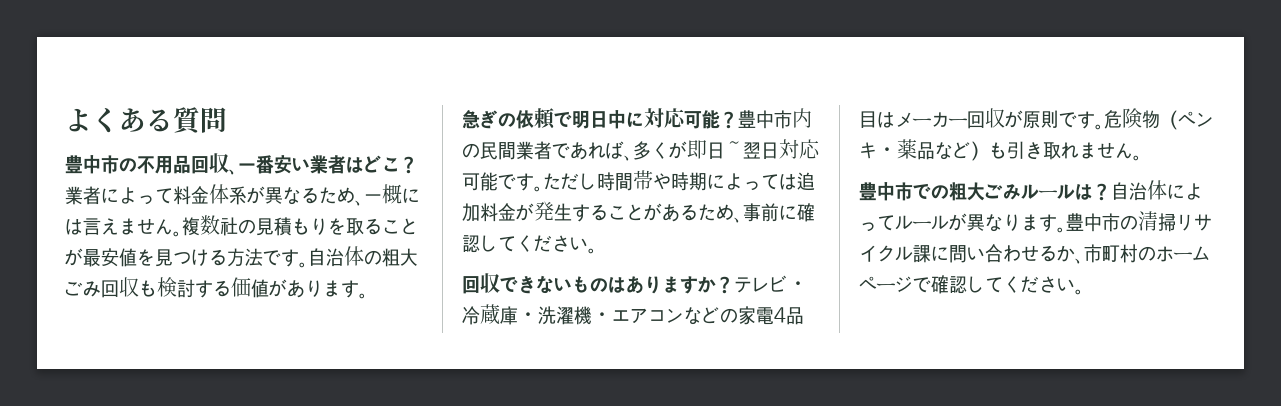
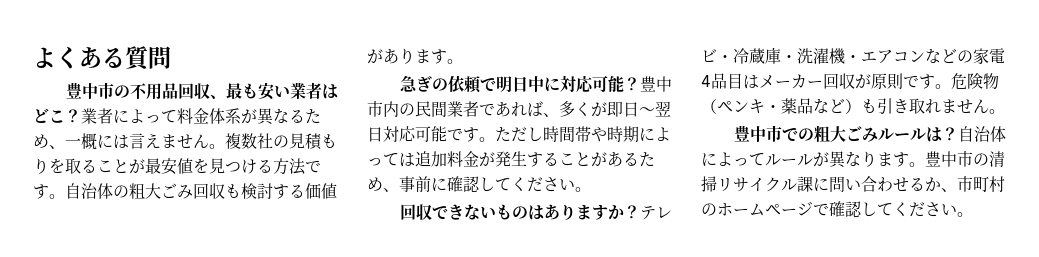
- 豊中市の不用品回収、一番安い業者はどこ？
+ 豊中市の不用品回収、最も安い業者はどこ？

